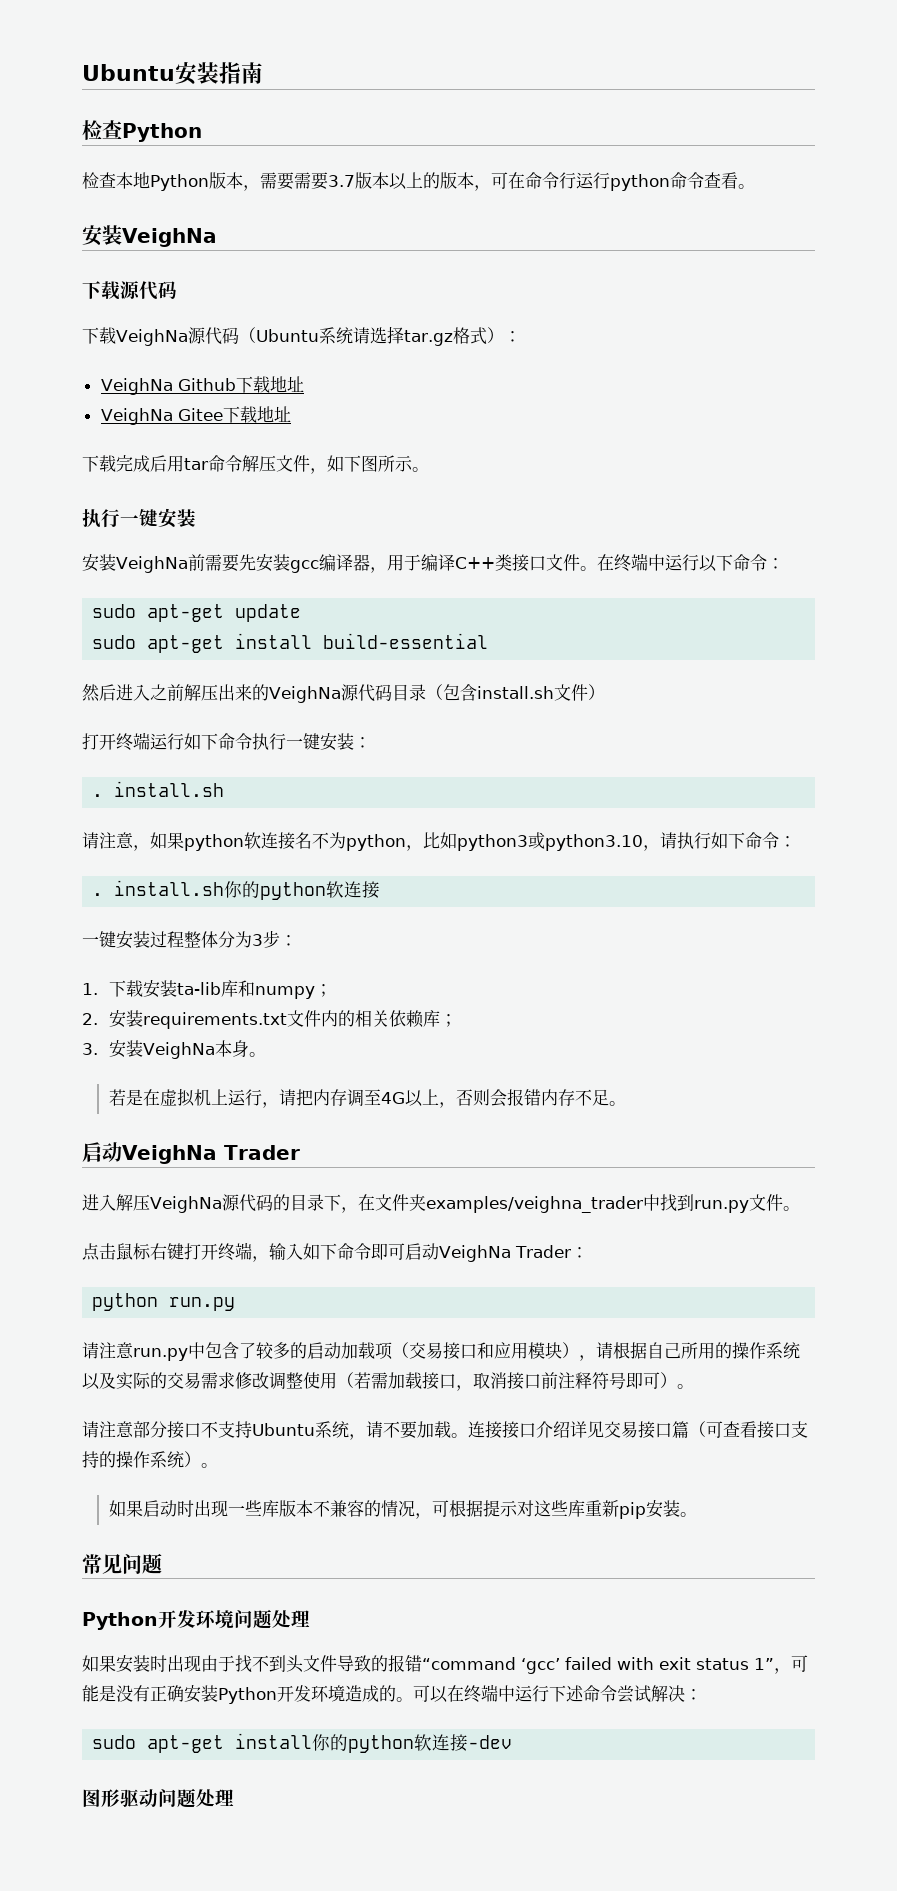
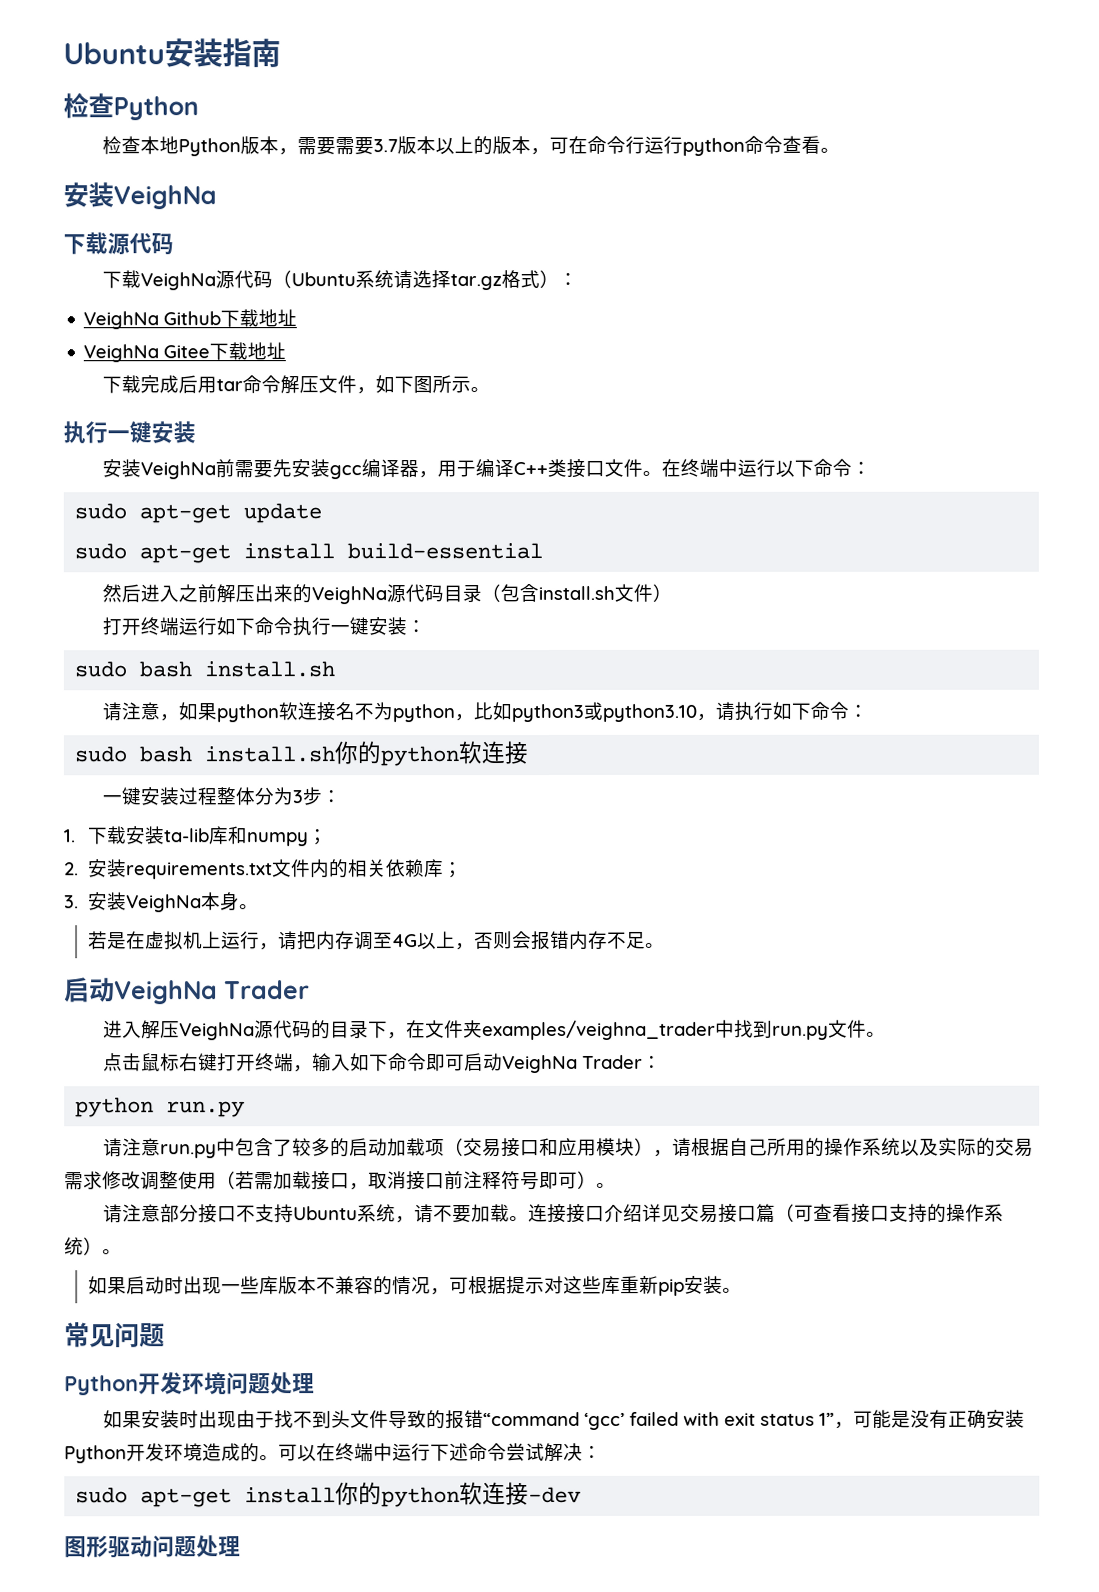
  打开终端运行如下命令执行一键安装：
- . install.sh
+ sudo bash install.sh
- . install.sh你的python软连接
+ sudo bash install.sh你的python软连接

